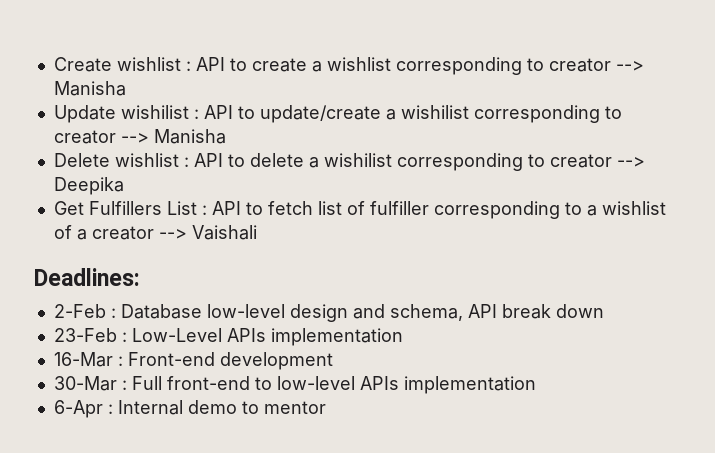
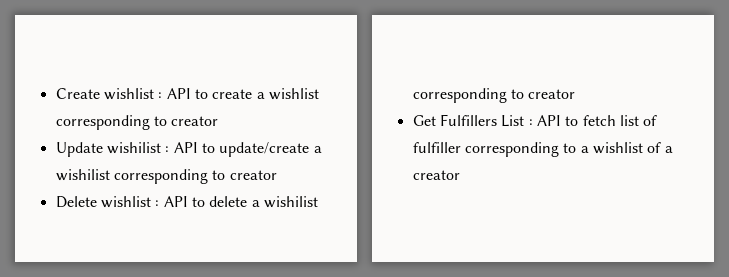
- Create wishlist : API to create a wishlist corresponding to creator --> Manisha
+ Create wishlist : API to create a wishlist corresponding to creator
- Update wishilist : API to update/create a wishilist corresponding to creator --> Manisha
+ Update wishilist : API to update/create a wishilist corresponding to creator
- Delete wishlist : API to delete a wishilist corresponding to creator --> Deepika
+ Delete wishlist : API to delete a wishilist corresponding to creator
- Get Fulfillers List : API to fetch list of fulfiller corresponding to a wishlist of a creator --> Vaishali
- Deadlines:
- 2-Feb : Database low-level design and schema, API break down
- 23-Feb : Low-Level APIs implementation
- 16-Mar : Front-end development
- 30-Mar : Full front-end to low-level APIs implementation
- 6-Apr : Internal demo to mentor
+ Get Fulfillers List : API to fetch list of fulfiller corresponding to a wishlist of a creator

